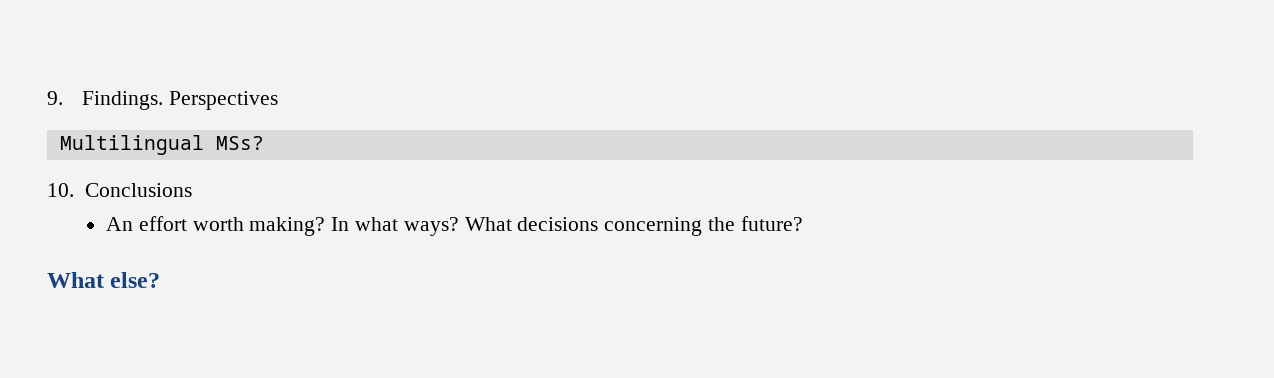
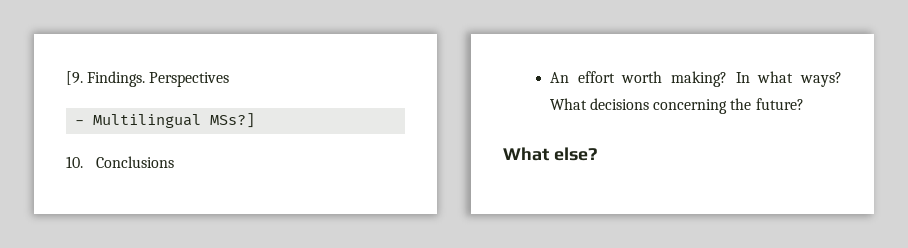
- 9. Findings.
+ [9. Findings.
- Multilingual MSs?
+ - Multilingual MSs?]

